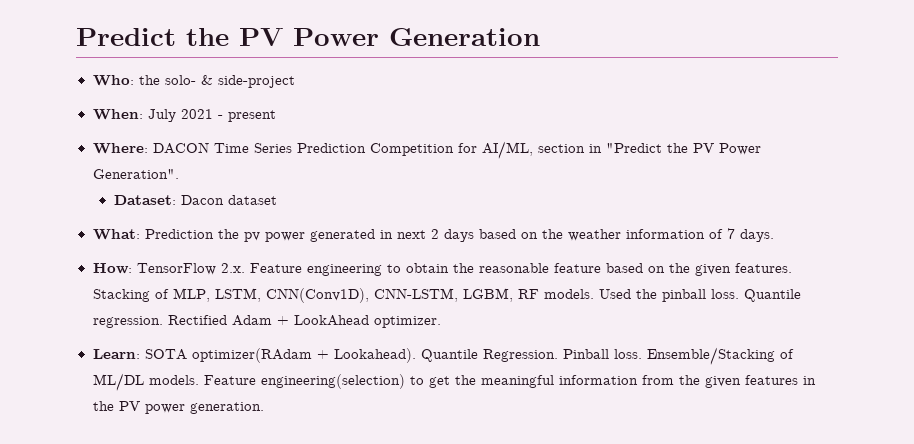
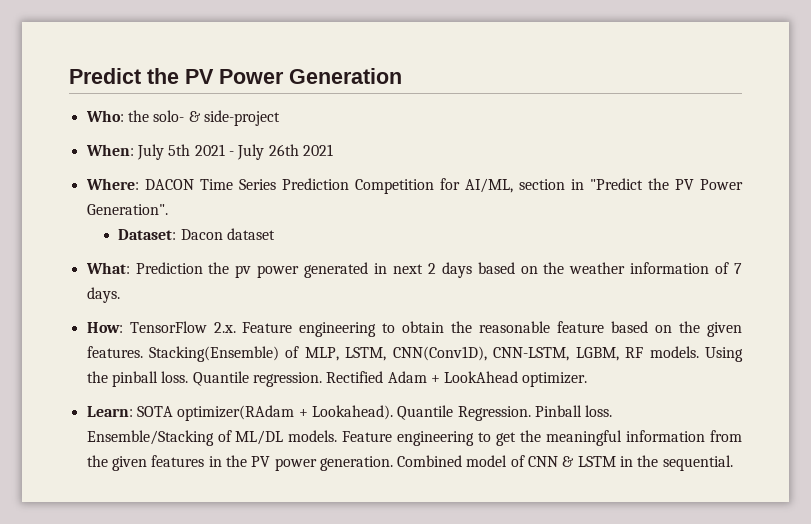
- When: July 2021 - present
+ When: July 5th 2021 - July 26th 2021
- Stacking of MLP, LSTM, CNN(Conv1D), CNN-LSTM, LGBM, RF models.
+ Stacking(Ensemble) of MLP, LSTM, CNN(Conv1D), CNN-LSTM, LGBM, RF models.
- Used the pinball loss.
+ Using the pinball loss.
- Feature engineering(selection) to get the meaningful information from the given features in the PV power generation.
+ Feature engineering to get the meaningful information from the given features in the PV power generation.
+ Combined model of CNN & LSTM in the sequential.

